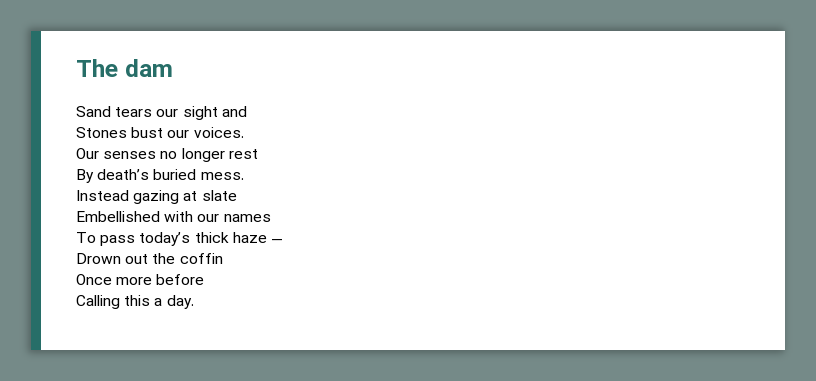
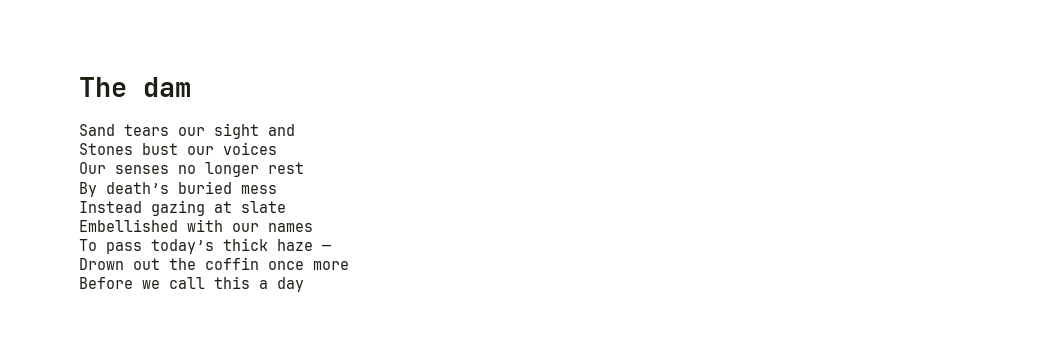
- Stones bust our voices.
+ Stones bust our voices
- By death’s buried mess.
+ By death’s buried mess
- Drown out the coffin
- Once more before
- Calling this a day.
+ Drown out the coffin once more
+ Before we call this a day

